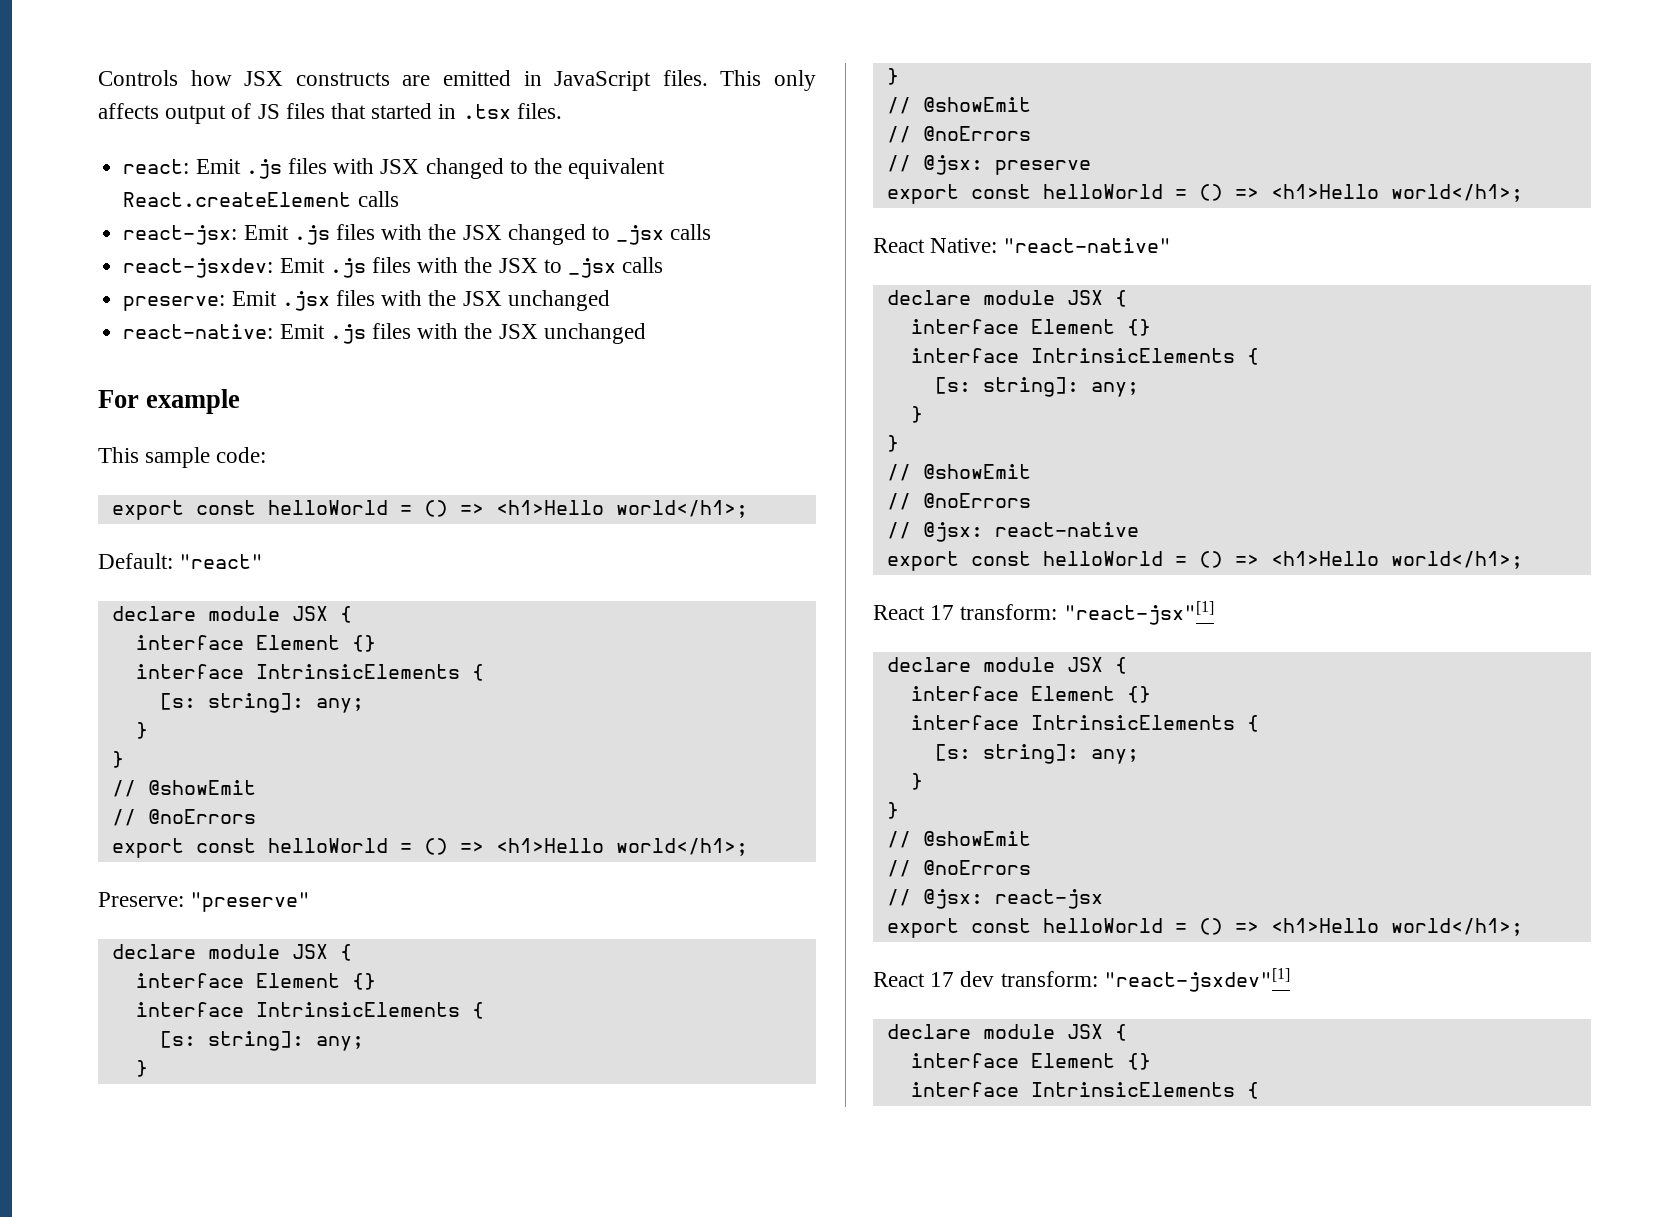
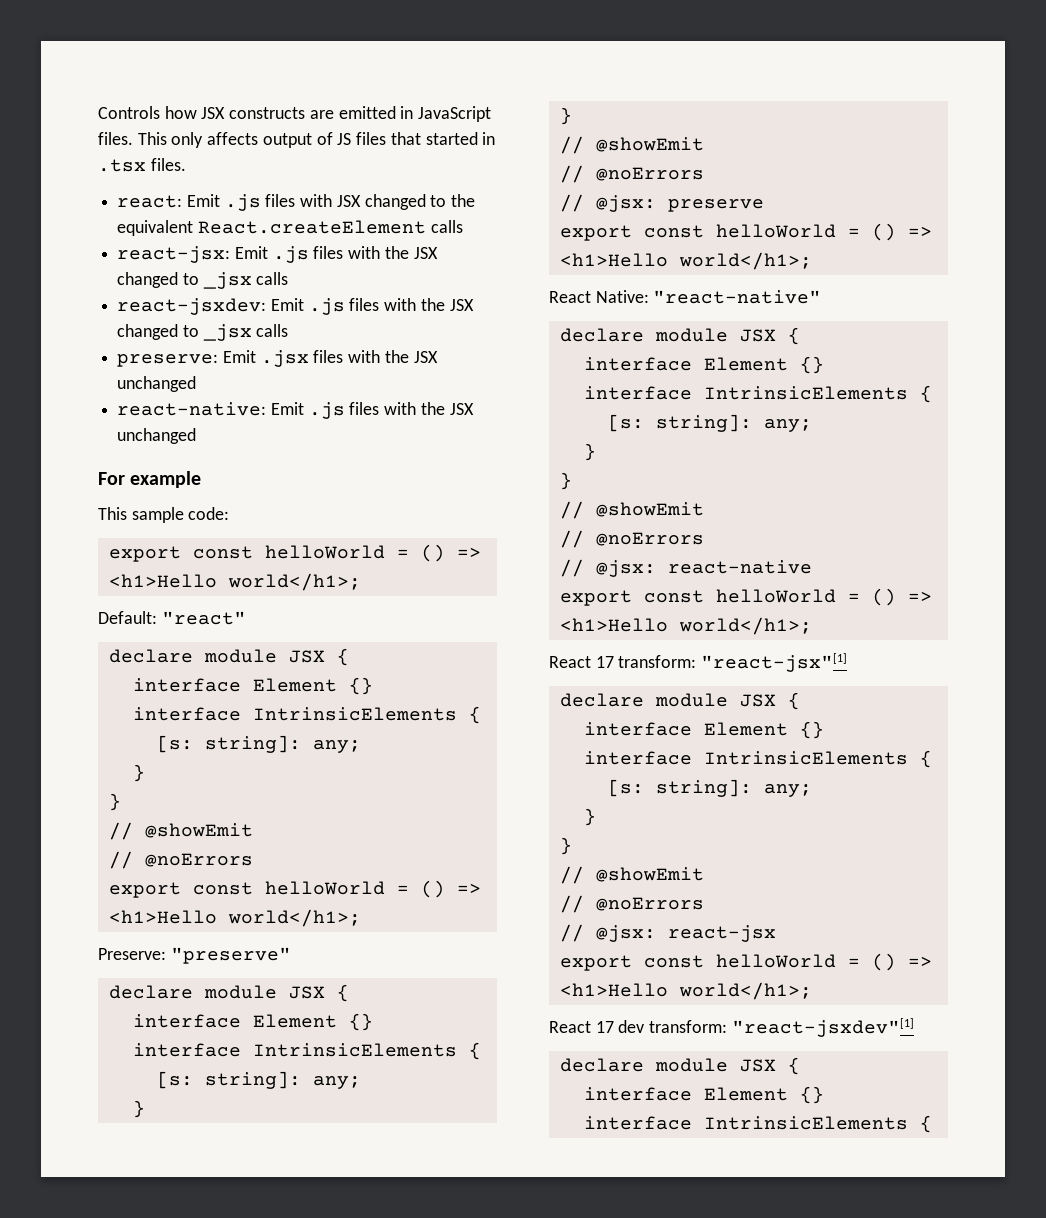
- react-jsxdev: Emit .js files with the JSX to _jsx calls
+ react-jsxdev: Emit .js files with the JSX changed to _jsx calls

